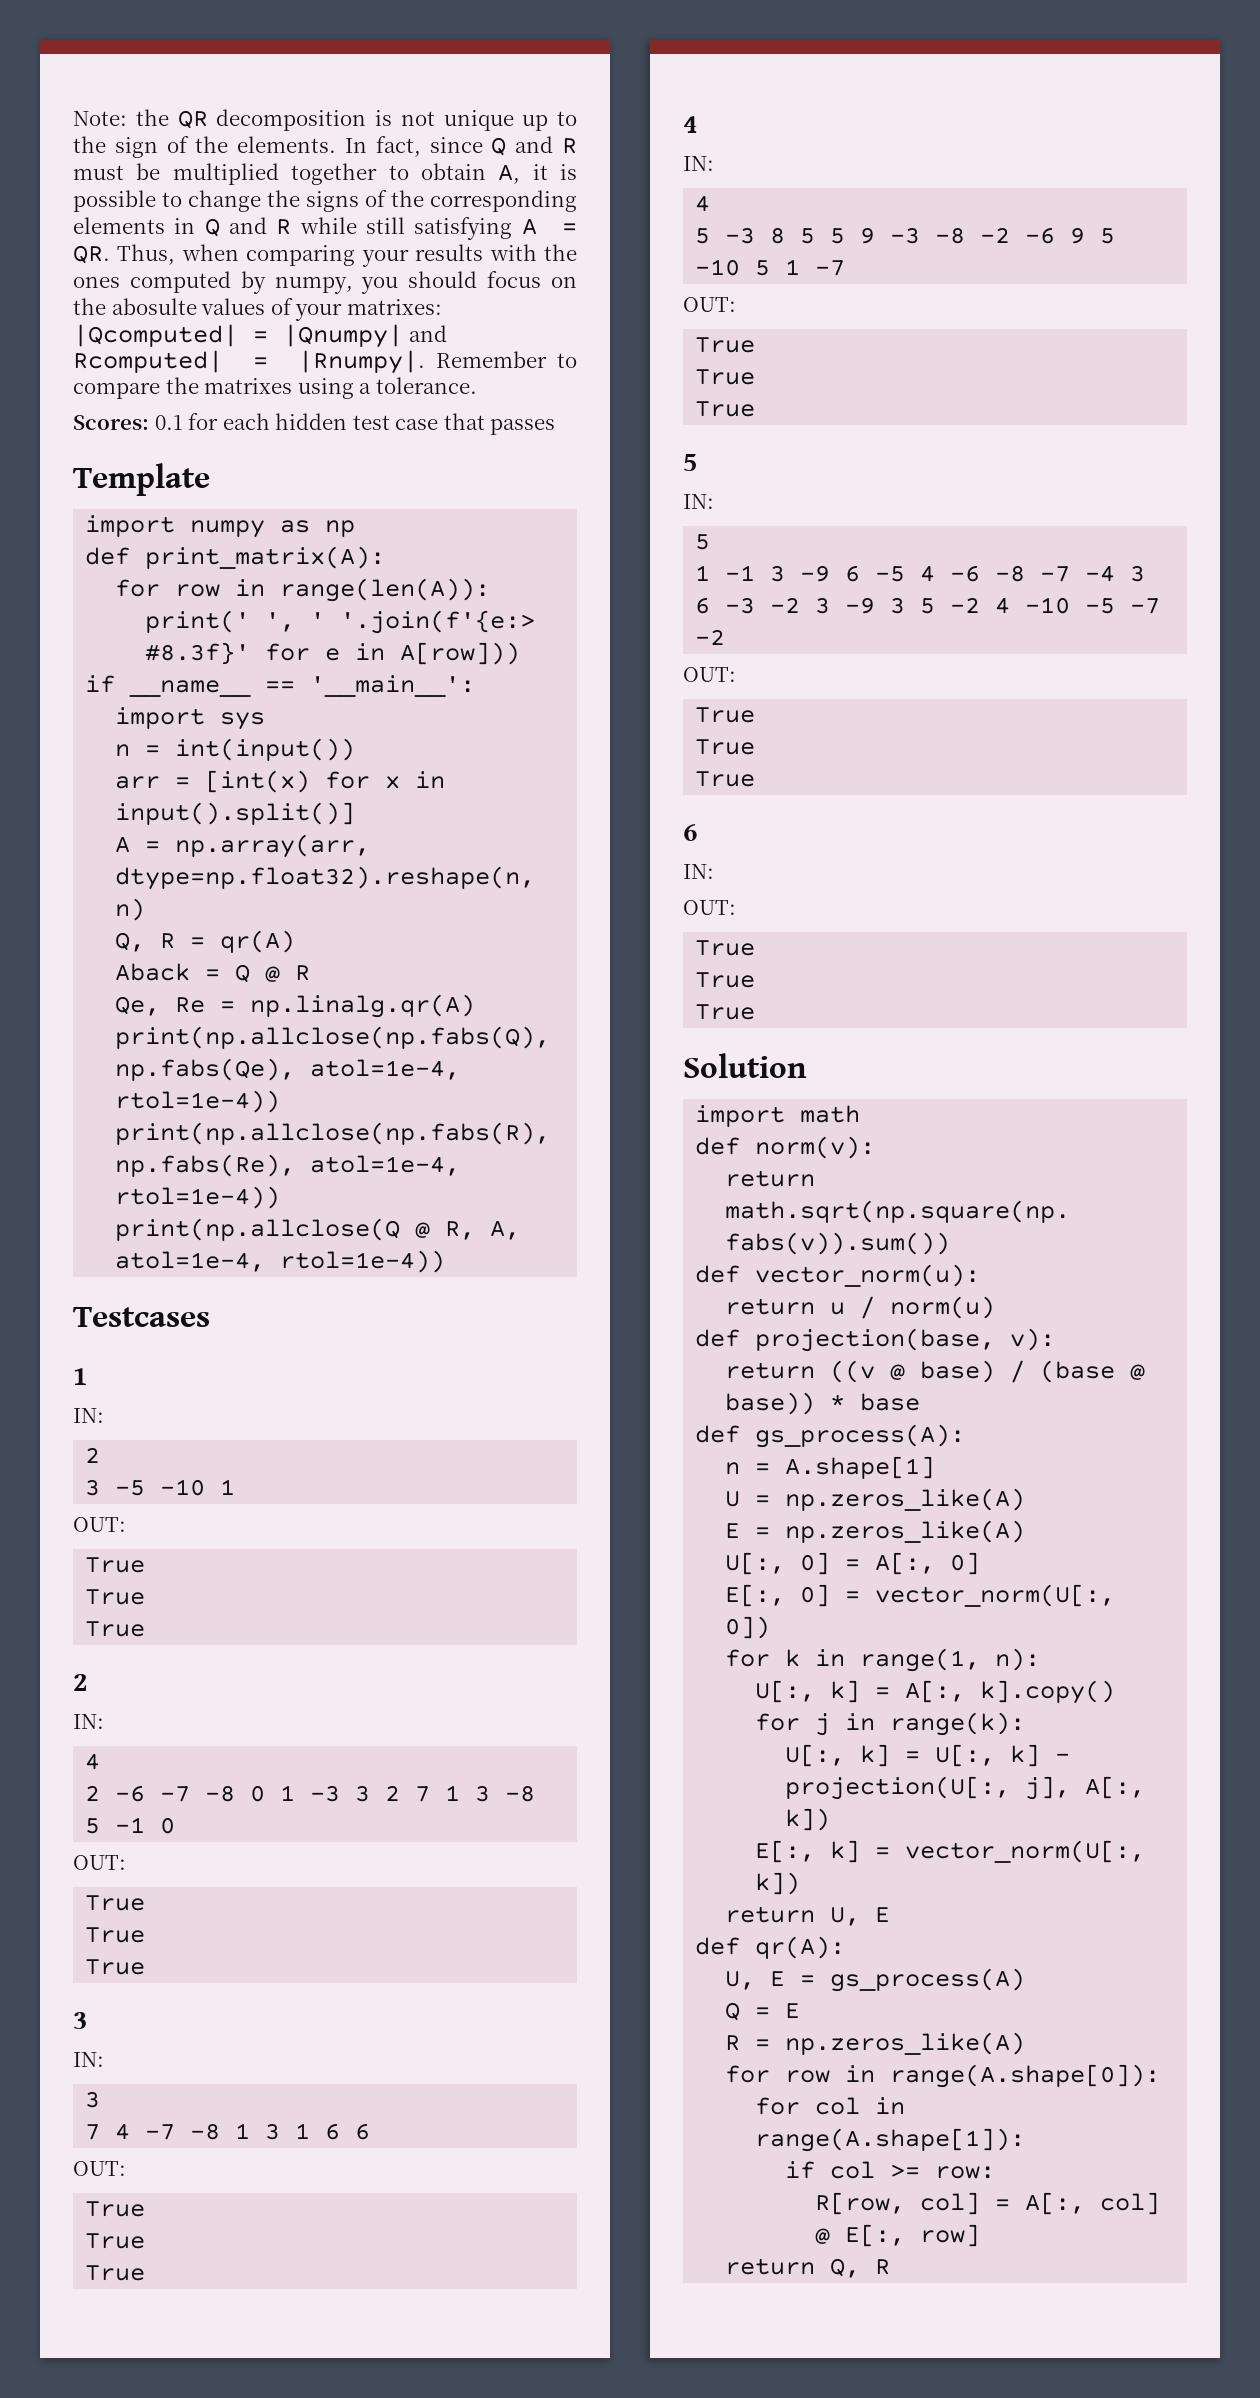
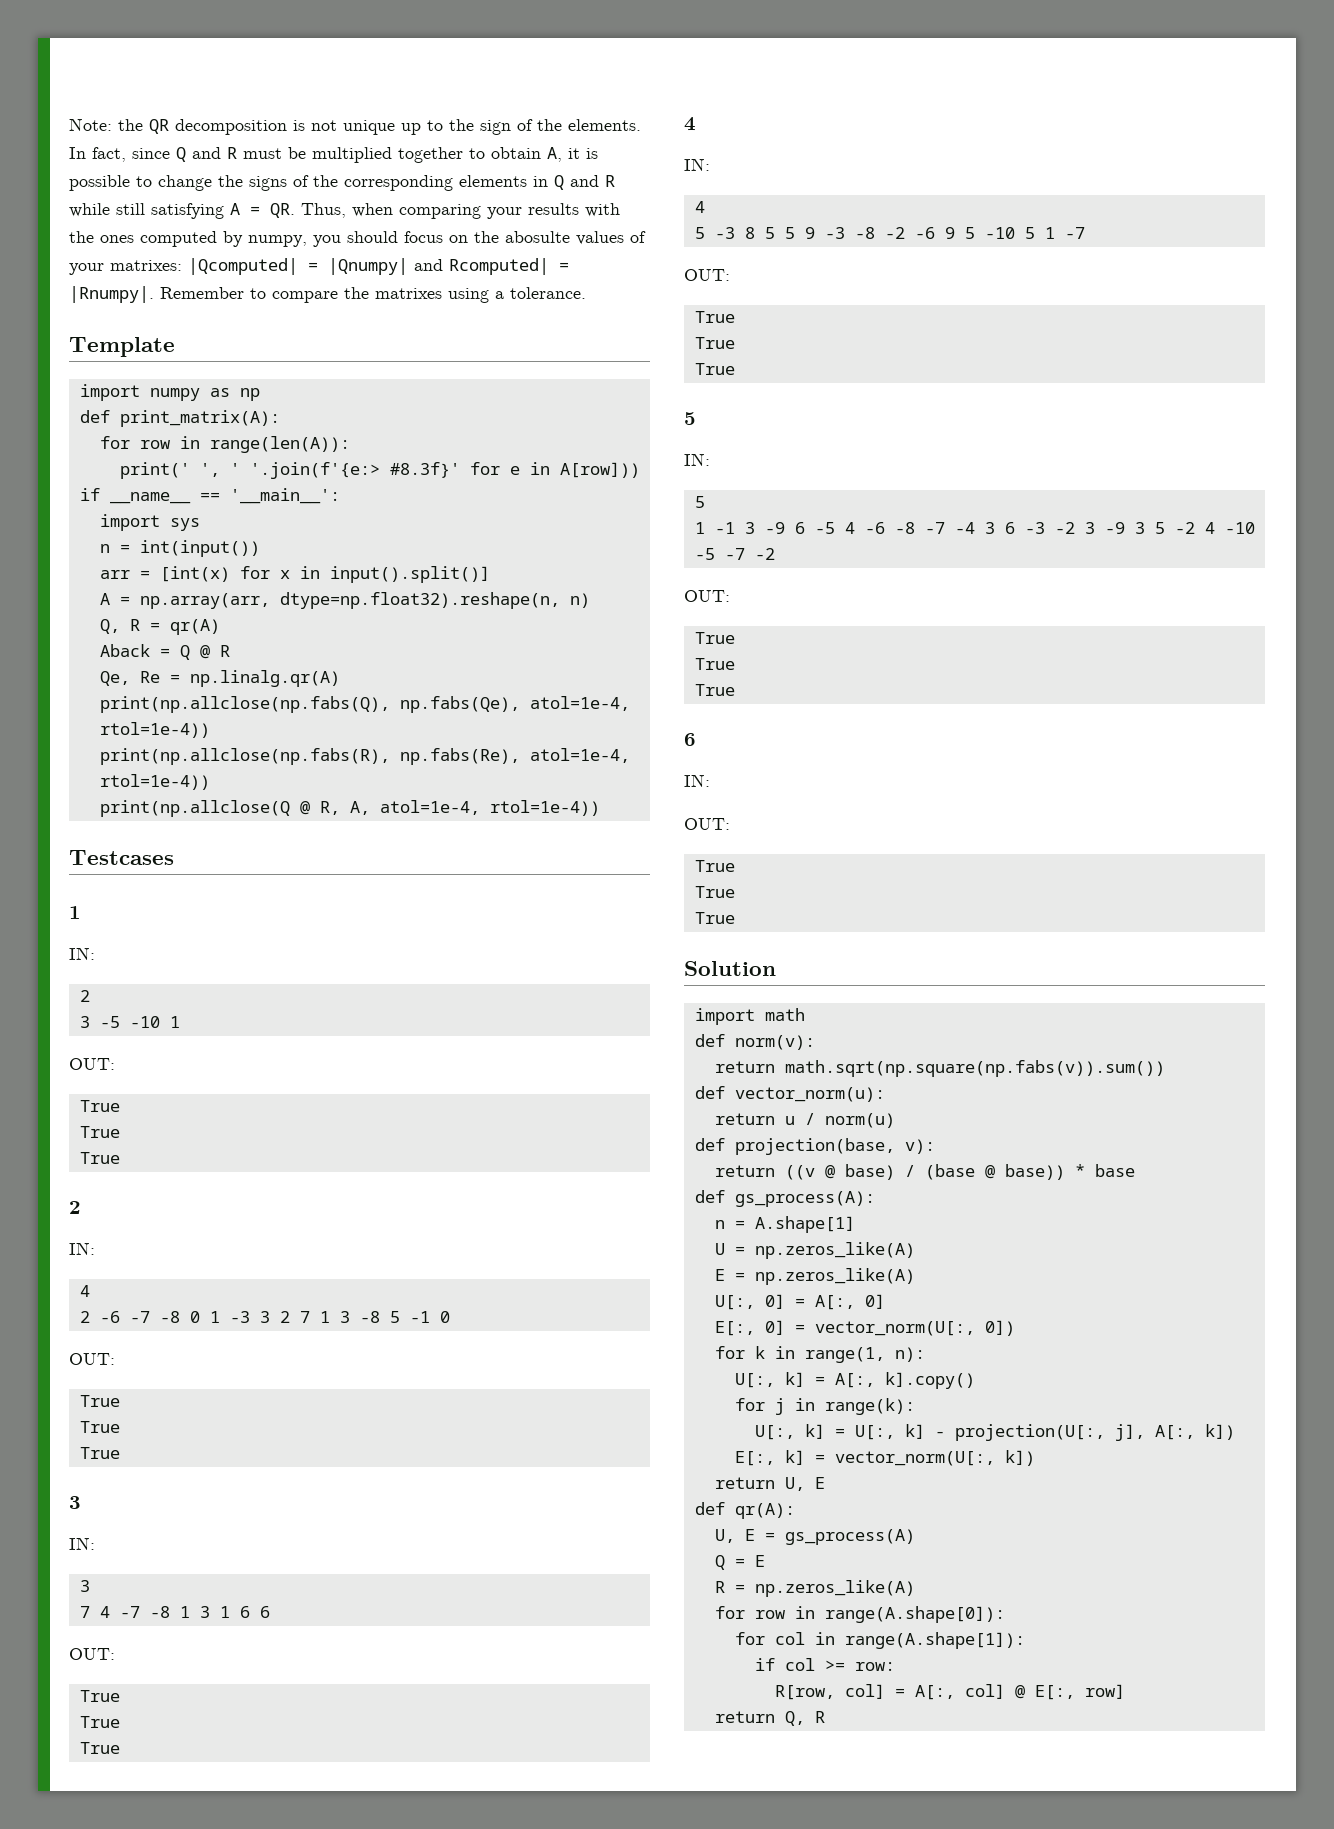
- Scores: 0.1 for each hidden test case that passes

